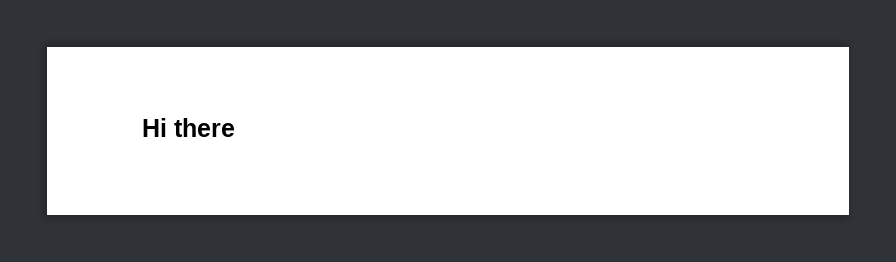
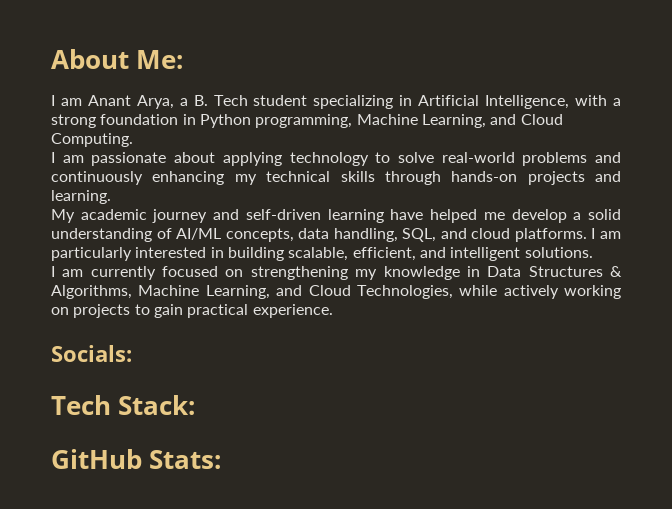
- Hi there
+ About Me:
+ I am Anant Arya, a B. Tech student specializing in Artificial Intelligence, with a strong foundation in Python programming, Machine Learning, and Cloud Computing.
+ I am passionate about applying technology to solve real-world problems and continuously enhancing my technical skills through hands-on projects and learning.
+ My academic journey and self-driven learning have helped me develop a solid understanding of AI/ML concepts, data handling, SQL, and cloud platforms. I am particularly interested in building scalable, efficient, and intelligent solutions.
+ I am currently focused on strengthening my knowledge in Data Structures & Algorithms, Machine Learning, and Cloud Technologies, while actively working on projects to gain practical experience.
+ Socials:
+ Tech Stack:
+ GitHub Stats:

